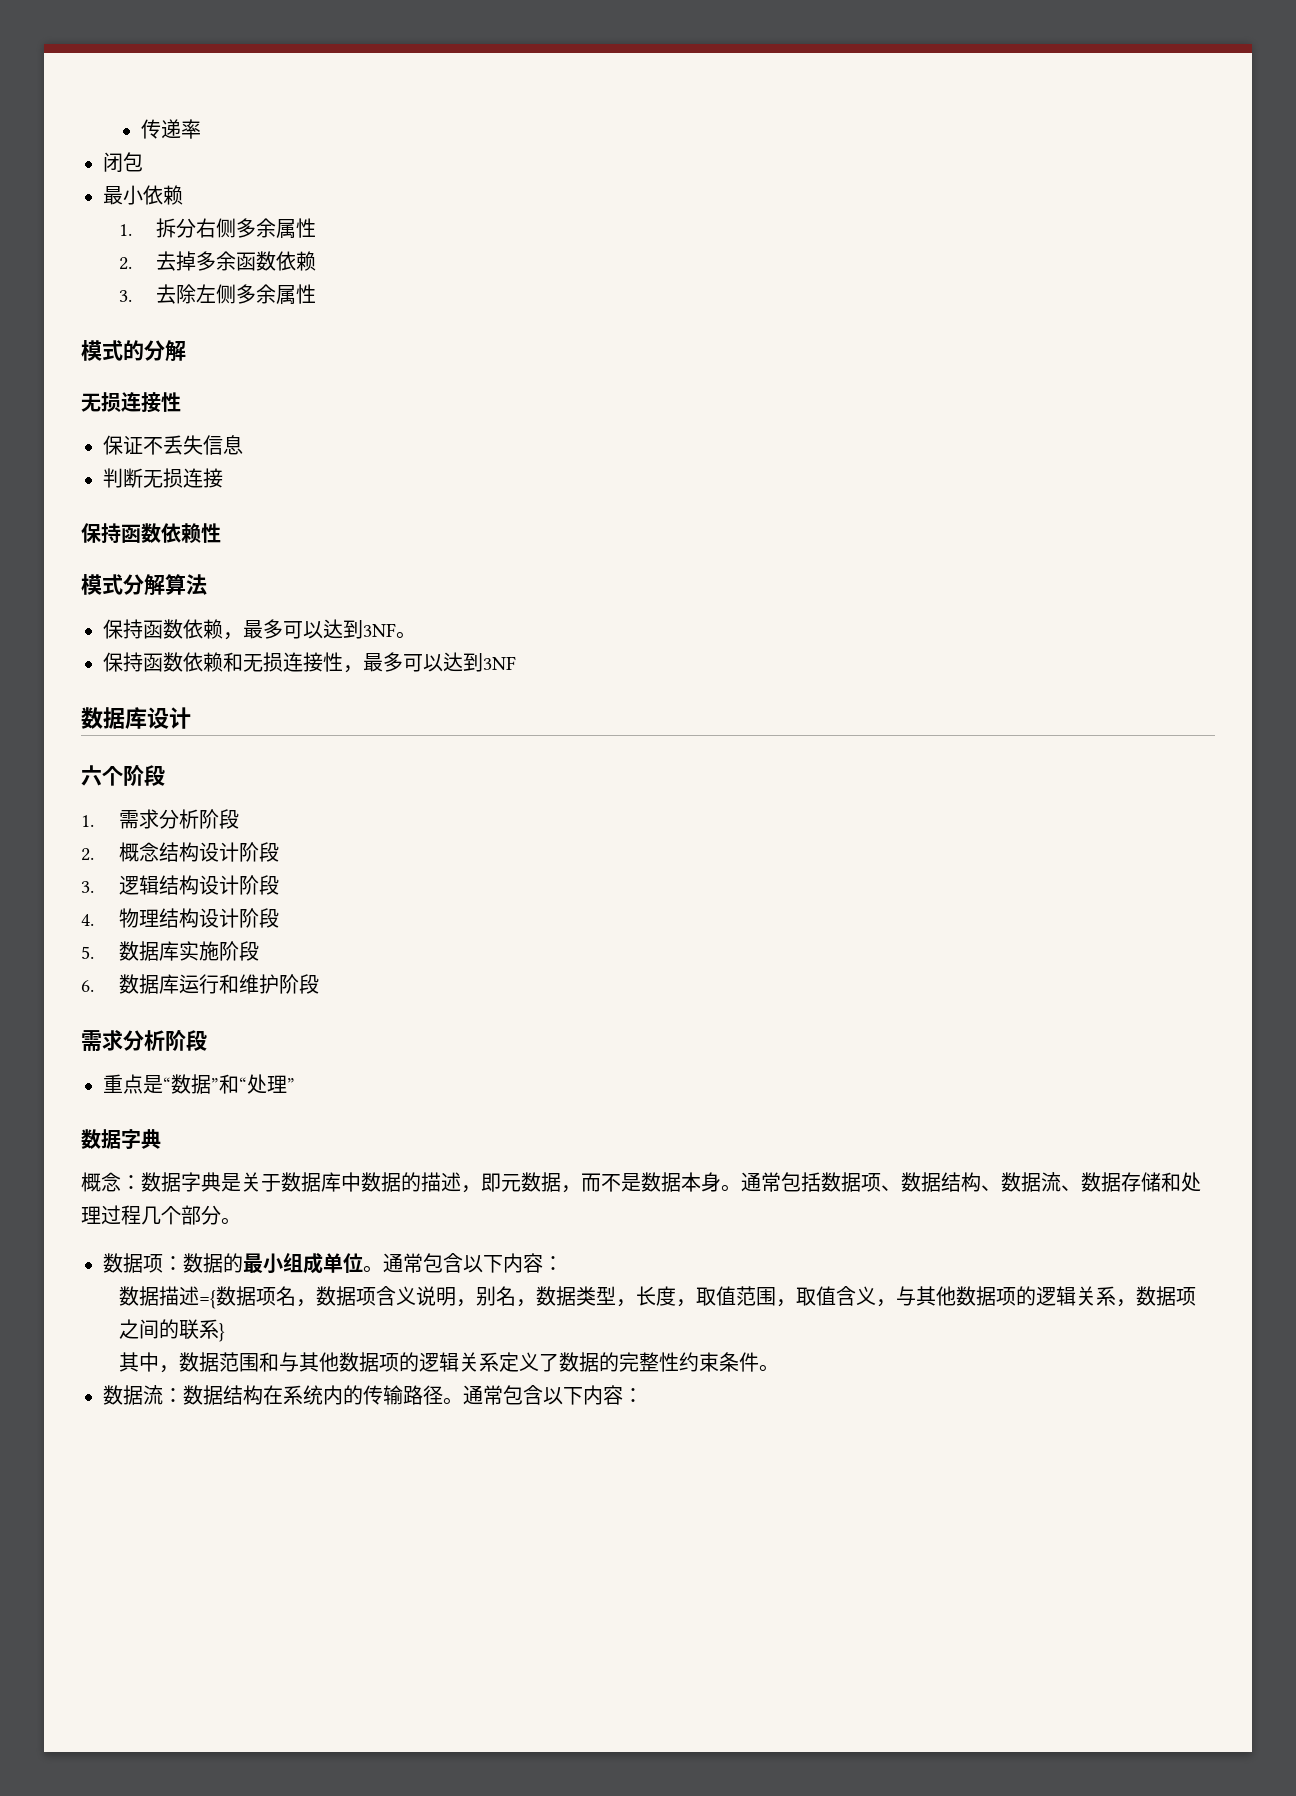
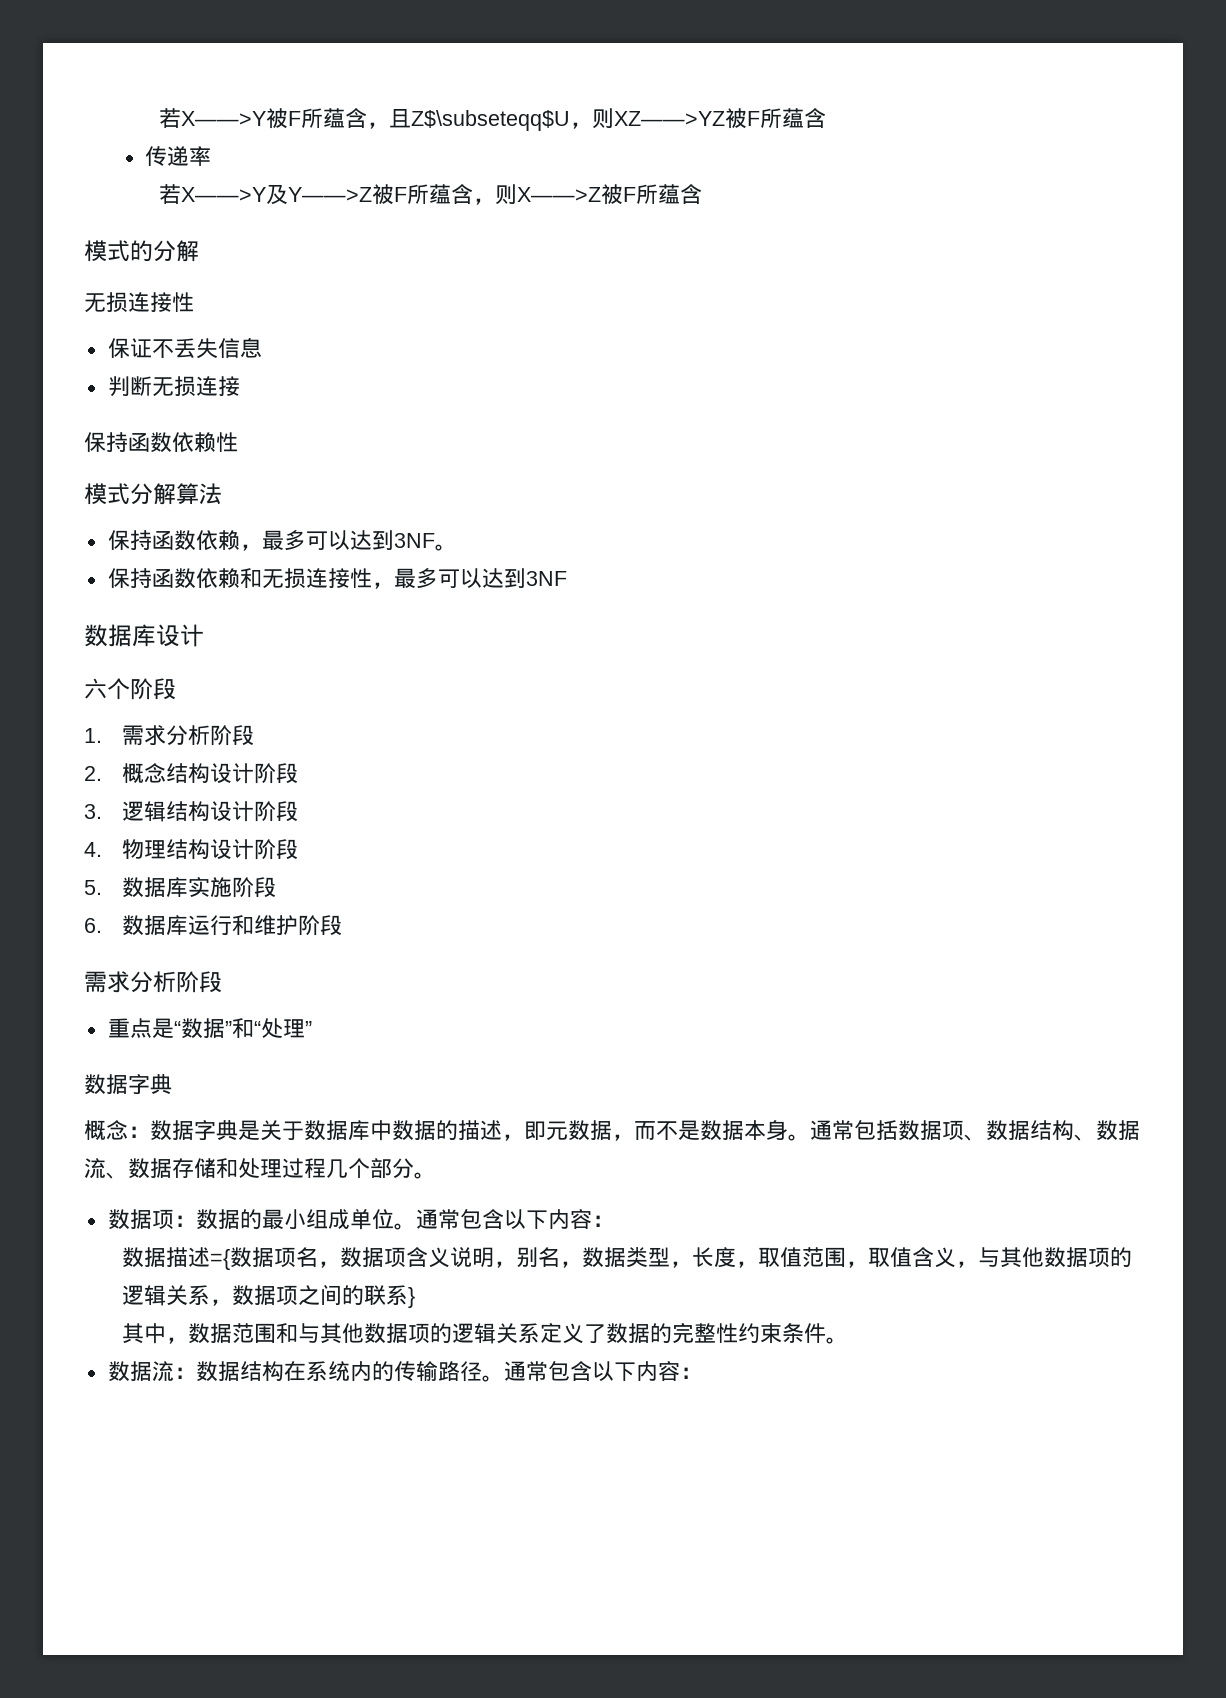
+ 若X——>Y被F所蕴含，且Z$\subseteqq$U，则XZ——>YZ被F所蕴含
  传递率
- 闭包
- 最小依赖
- 1.拆分右侧多余属性
- 2.去掉多余函数依赖
- 3.去除左侧多余属性
+ 若X——>Y及Y——>Z被F所蕴含，则X——>Z被F所蕴含

